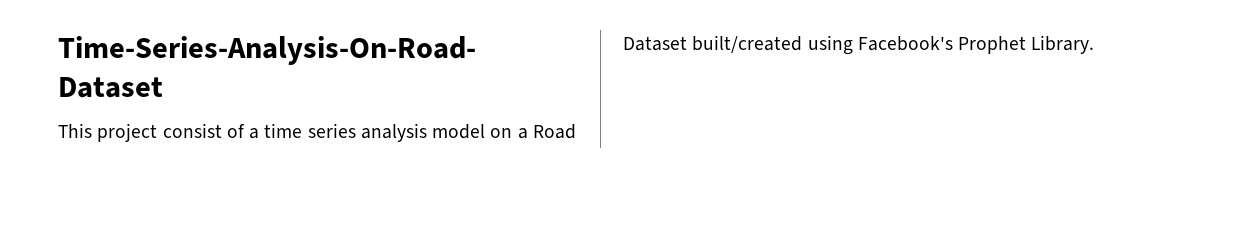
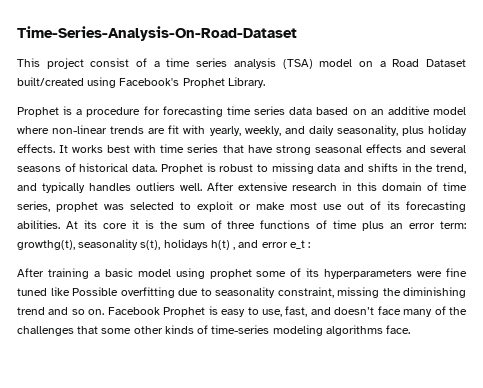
- This project consist of a time series analysis model on a Road Dataset built/created using Facebook's Prophet Library.
+ This project consist of a time series analysis (TSA) model on a Road Dataset built/created using Facebook's Prophet Library.
+ Prophet is a procedure for forecasting time series data based on an additive model where non-linear trends are fit with yearly, weekly, and daily seasonality, plus holiday effects. It works best with time series that have strong seasonal effects and several seasons of historical data. Prophet is robust to missing data and shifts in the trend, and typically handles outliers well. After extensive research in this domain of time series, prophet was selected to exploit or make most use out of its forecasting abilities. At its core it is the sum of three functions of time plus an error term: growthg(t), seasonality s(t), holidays h(t) , and error e_t :
+ After training a basic model using prophet some of its hyperparameters were fine tuned like Possible overfitting due to seasonality constraint, missing the diminishing trend and so on. Facebook Prophet is easy to use, fast, and doesn’t face many of the challenges that some other kinds of time-series modeling algorithms face.

